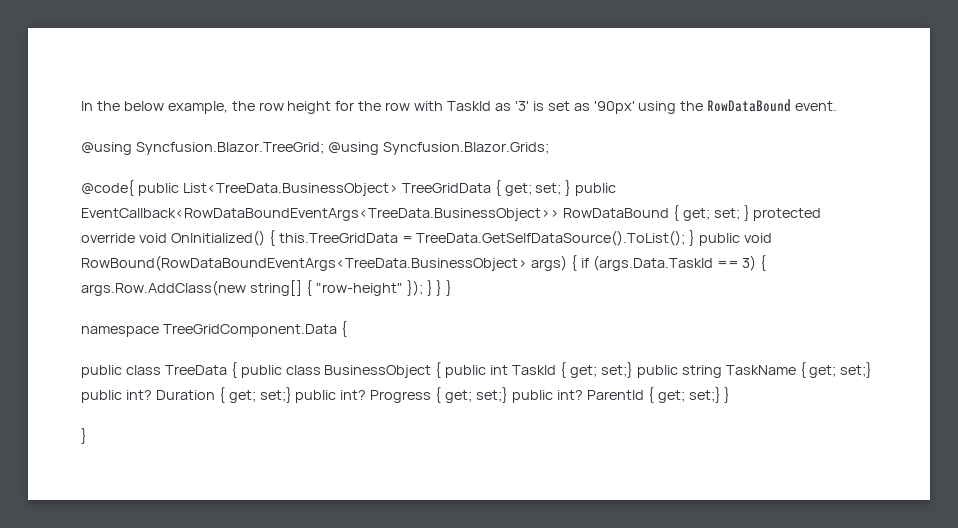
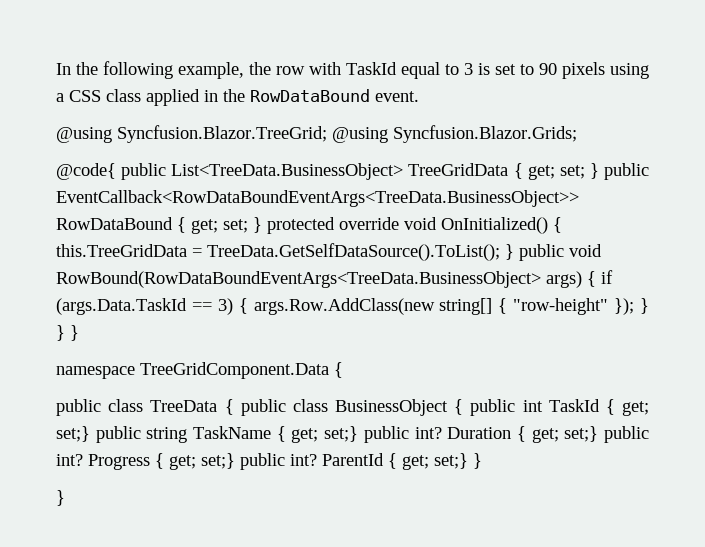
- In the below example, the row height for the row with TaskId as '3' is set as '90px' using the RowDataBound event.
+ In the following example, the row with TaskId equal to 3 is set to 90 pixels using a CSS class applied in the RowDataBound event.

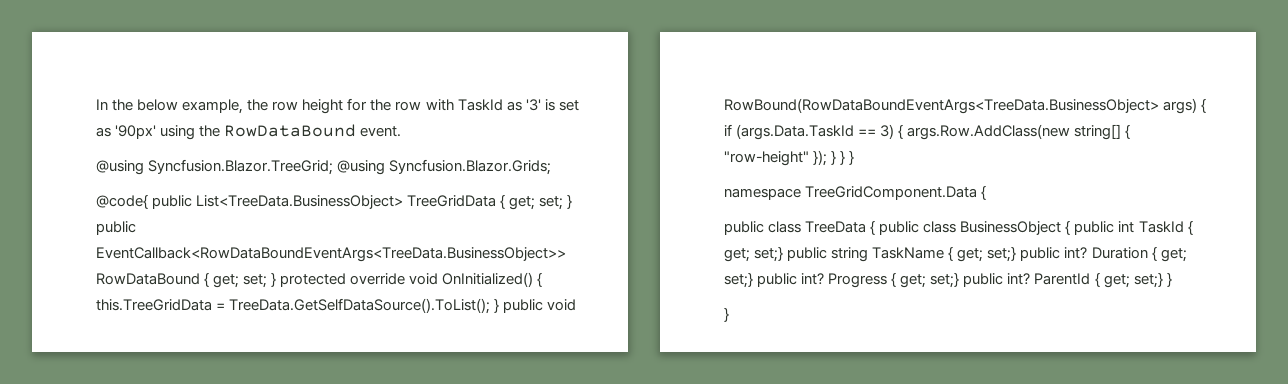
- In the following example, the row with TaskId equal to 3 is set to 90 pixels using a CSS class applied in the RowDataBound event.
+ In the below example, the row height for the row with TaskId as '3' is set as '90px' using the RowDataBound event.

